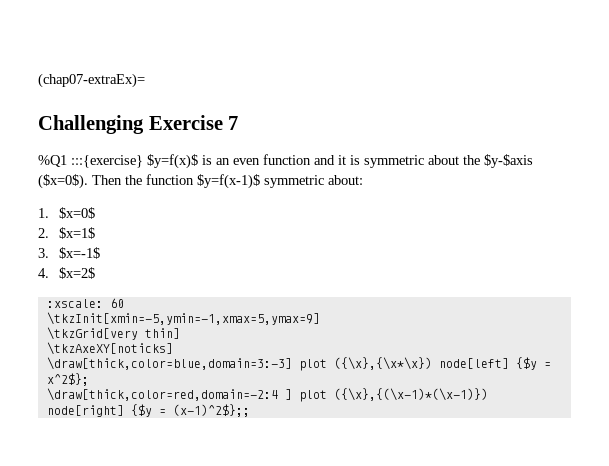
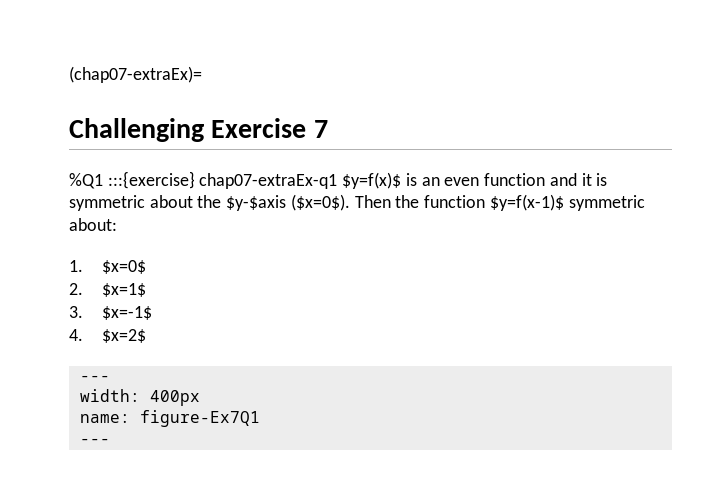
- %Q1 :::{exercise} $y=f(x)$ is an even function and it is symmetric about the $y-$axis ($x=0$).
+ %Q1 :::{exercise} chap07-extraEx-q1 $y=f(x)$ is an even function and it is symmetric about the $y-$axis ($x=0$).
  4. $x=2$
- :xscale: 60
- \tkzInit[xmin=-5,ymin=-1,xmax=5,ymax=9]
- \tkzGrid[very thin]
- \tkzAxeXY[noticks]
- \draw[thick,color=blue,domain=3:-3] plot ({\x},{\x*\x}) node[left] {$y = x^2$};
- \draw[thick,color=red,domain=-2:4 ] plot ({\x},{(\x-1)*(\x-1)}) node[right] {$y = (x-1)^2$};;
+ ---
+ width: 400px
+ name: figure-Ex7Q1
+ ---

